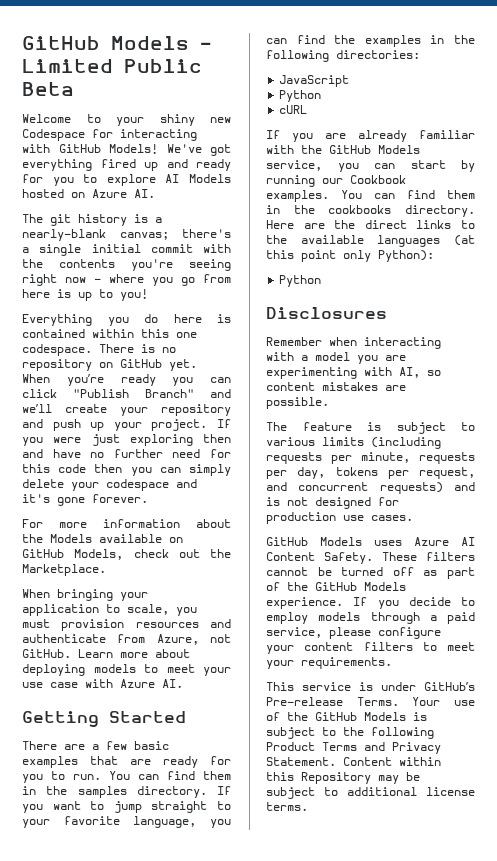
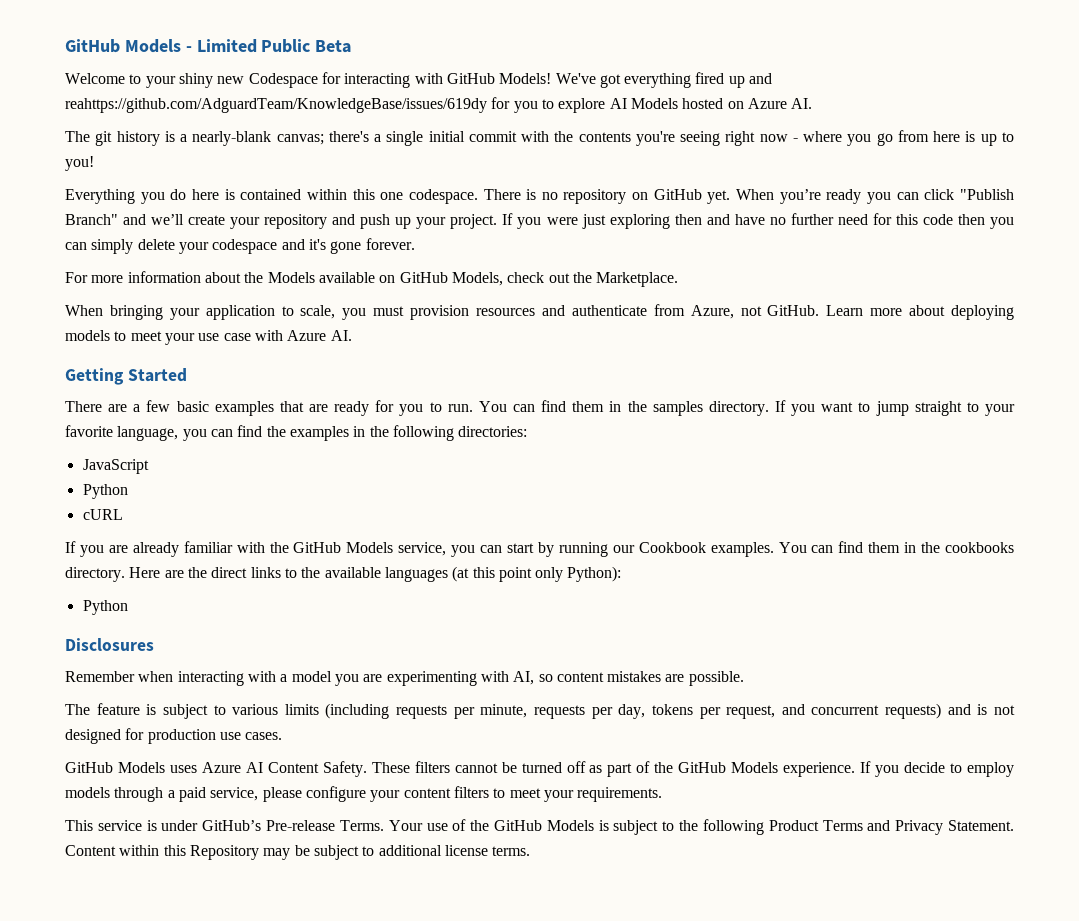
- We've got everything fired up and ready for you to explore AI Models hosted on Azure AI.
+ We've got everything fired up and reahttps://github.com/AdguardTeam/KnowledgeBase/issues/619dy for you to explore AI Models hosted on Azure AI.

